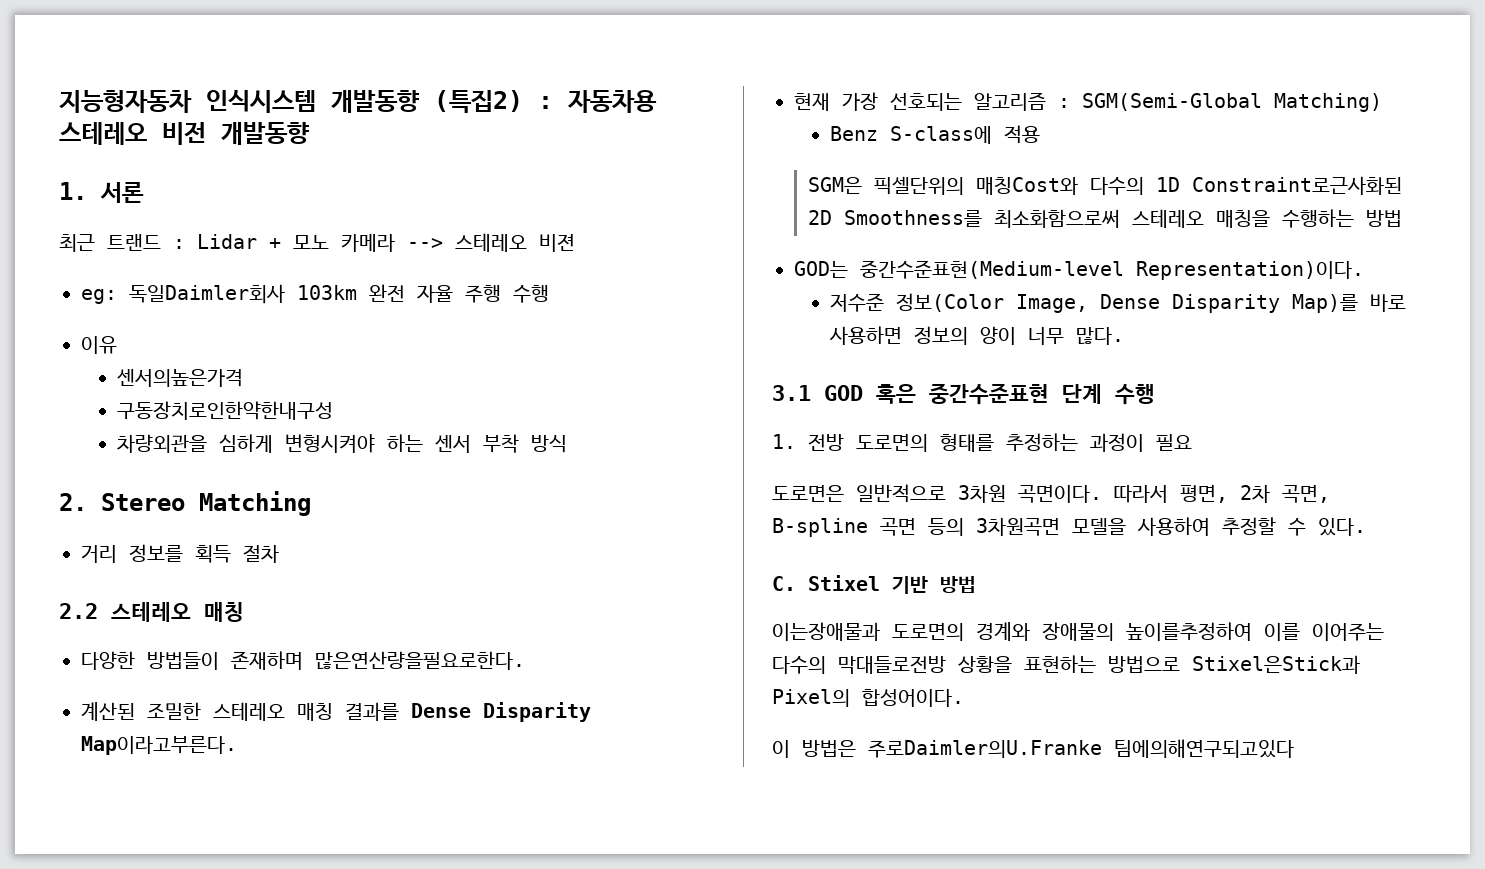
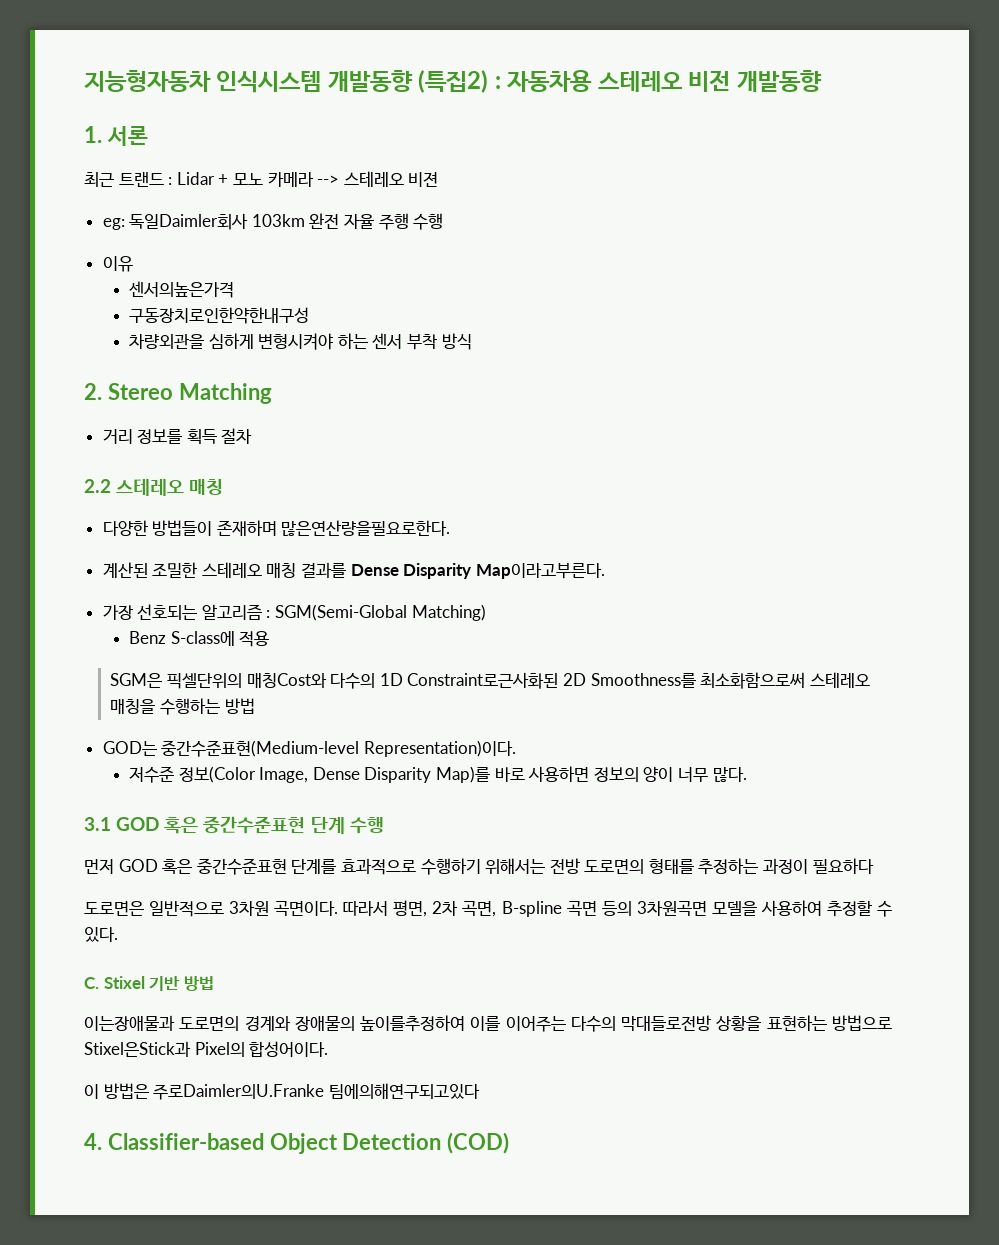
- 현재 가장 선호되는 알고리즘 : SGM(Semi-Global Matching)
+ 가장 선호되는 알고리즘 : SGM(Semi-Global Matching)
- 1. 전방 도로면의 형태를 추정하는 과정이 필요
+ 먼저 GOD 혹은 중간수준표현 단계를 효과적으로 수행하기 위해서는 전방 도로면의 형태를 추정하는 과정이 필요하다
+ 4. Classifier-based Object Detection (COD)

